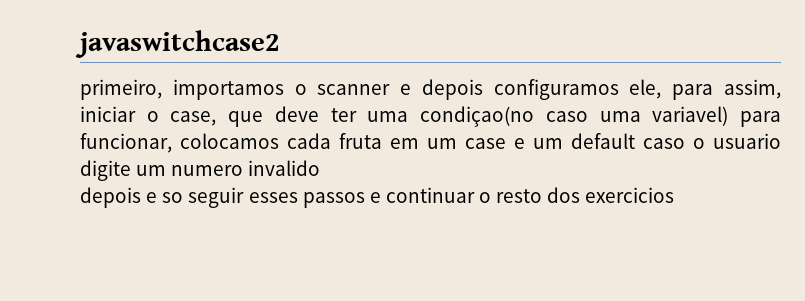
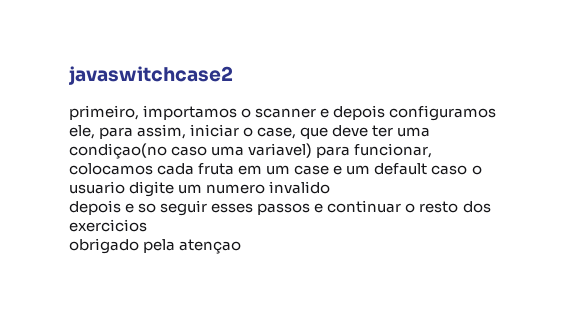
+ obrigado pela atençao

